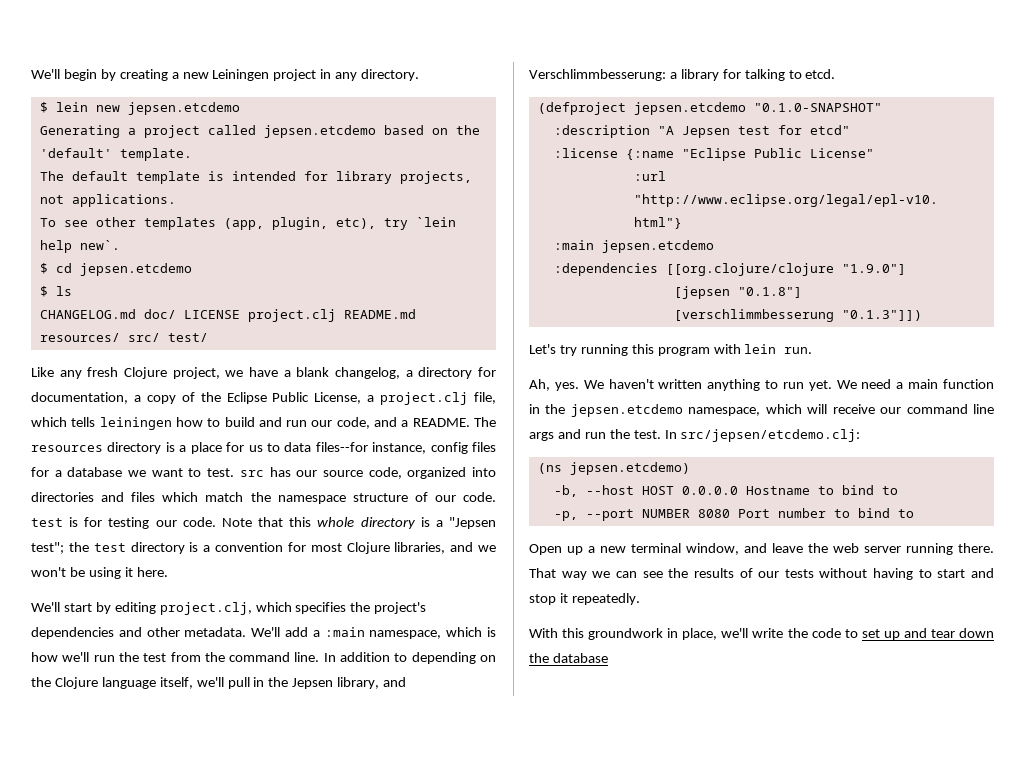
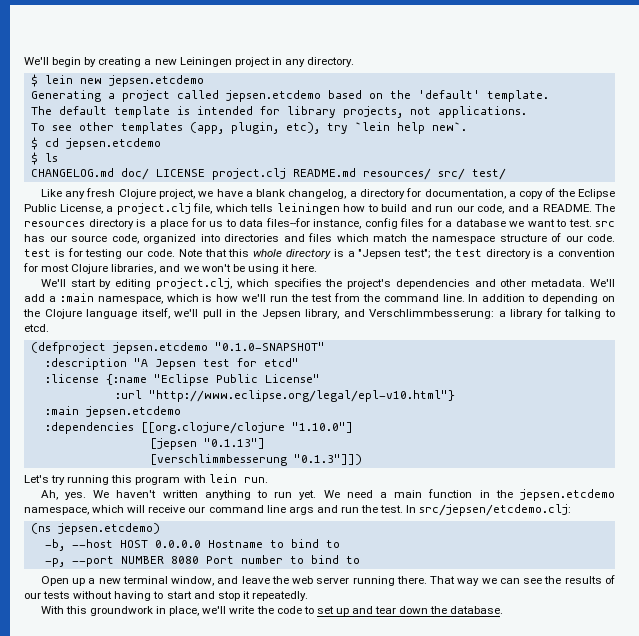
- :dependencies [[org.clojure/clojure "1.9.0"]
+ :dependencies [[org.clojure/clojure "1.10.0"]
- [jepsen "0.1.8"]
+ [jepsen "0.1.13"]
- With this groundwork in place, we'll write the code to set up and tear down the database
+ With this groundwork in place, we'll write the code to set up and tear down the database.

